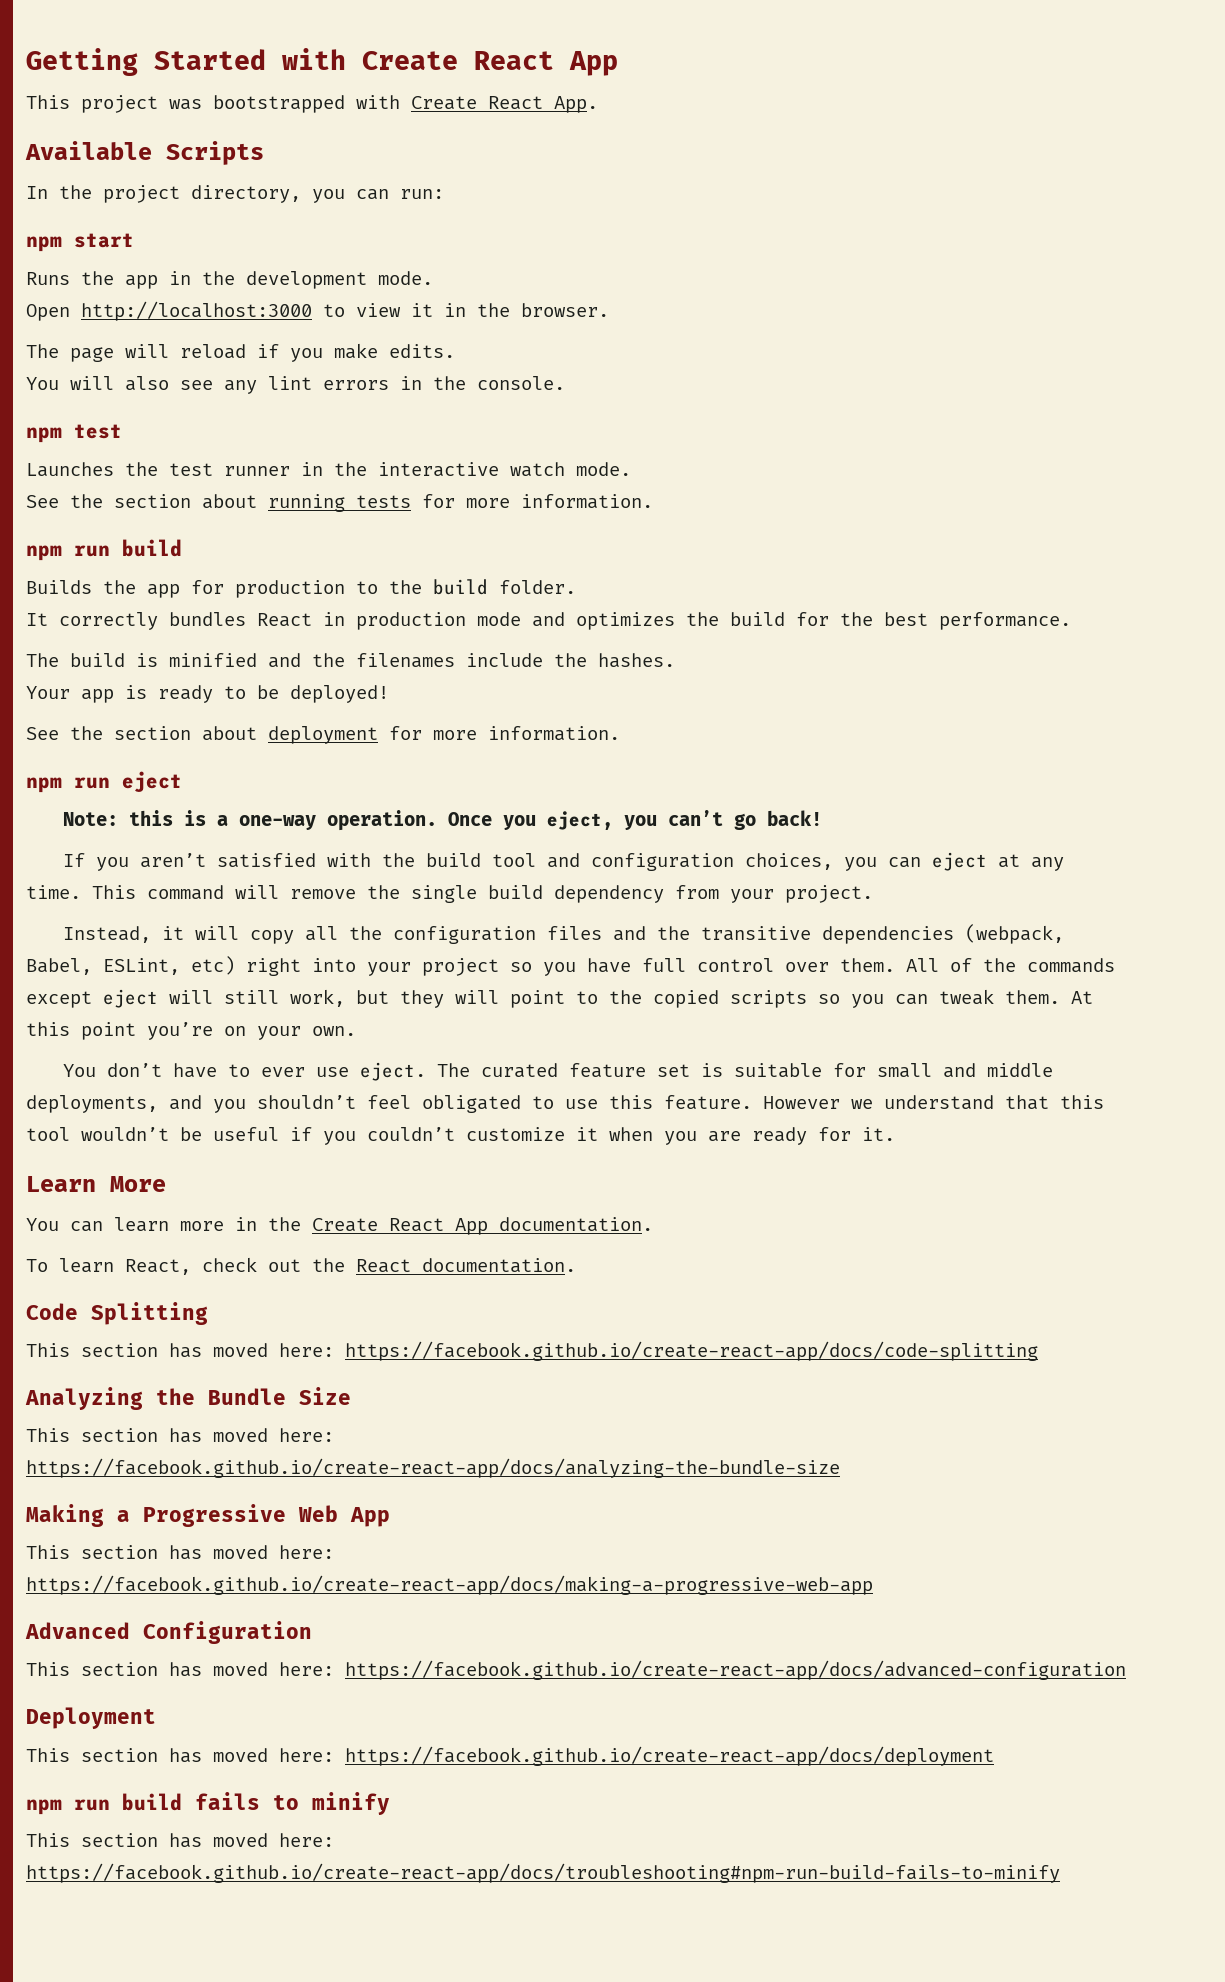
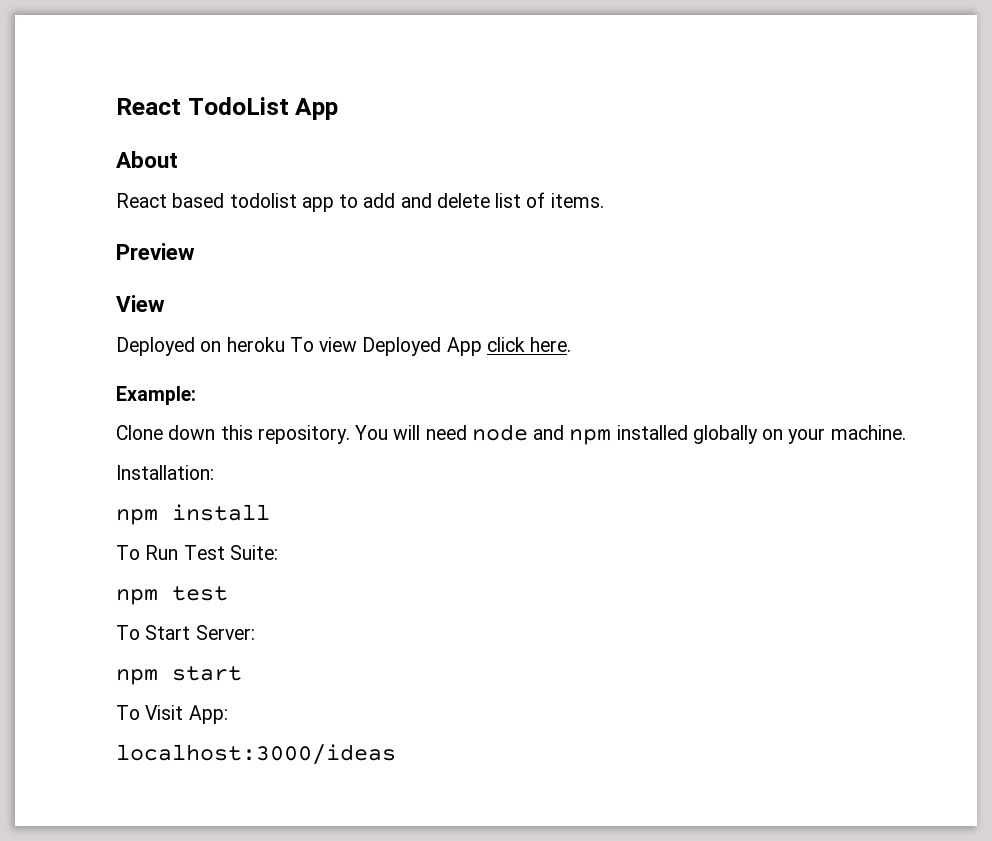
- Getting Started with Create React App
- This project was bootstrapped with Create React App.
- Available Scripts
- In the project directory, you can run:
+ React TodoList App
+ About
+ React based todolist app to add and delete list of items.
+ Preview
+ View
+ Deployed on heroku To view Deployed App click here.
+ Example:
+ Clone down this repository. You will need node and npm installed globally on your machine.
+ Installation:
+ npm install
+ To Run Test Suite:
+ npm test
+ To Start Server:
  npm start
- Runs the app in the development mode.
- Open http://localhost:3000 to view it in the browser.
- The page will reload if you make edits.
- You will also see any lint errors in the console.
- npm test
- Launches the test runner in the interactive watch mode.
- See the section about running tests for more information.
- npm run build
- Builds the app for production to the build folder.
- It correctly bundles React in production mode and optimizes the build for the best performance.
- The build is minified and the filenames include the hashes.
- Your app is ready to be deployed!
- See the section about deployment for more information.
- npm run eject
- Note: this is a one-way operation. Once you eject, you can’t go back!
- If you aren’t satisfied with the build tool and configuration choices, you can eject at any time. This command will remove the single build dependency from your project.
- Instead, it will copy all the configuration files and the transitive dependencies (webpack, Babel, ESLint, etc) right into your project so you have full control over them. All of the commands except eject will still work, but they will point to the copied scripts so you can tweak them. At this point you’re on your own.
- You don’t have to ever use eject. The curated feature set is suitable for small and middle deployments, and you shouldn’t feel obligated to use this feature. However we understand that this tool wouldn’t be useful if you couldn’t customize it when you are ready for it.
- Learn More
- You can learn more in the Create React App documentation.
- To learn React, check out the React documentation.
- Code Splitting
- This section has moved here: https://facebook.github.io/create-react-app/docs/code-splitting
- Analyzing the Bundle Size
- This section has moved here: https://facebook.github.io/create-react-app/docs/analyzing-the-bundle-size
- Making a Progressive Web App
- This section has moved here: https://facebook.github.io/create-react-app/docs/making-a-progressive-web-app
- Advanced Configuration
- This section has moved here: https://facebook.github.io/create-react-app/docs/advanced-configuration
- Deployment
- This section has moved here: https://facebook.github.io/create-react-app/docs/deployment
- npm run build fails to minify
- This section has moved here: https://facebook.github.io/create-react-app/docs/troubleshooting#npm-run-build-fails-to-minify
+ To Visit App:
+ localhost:3000/ideas

